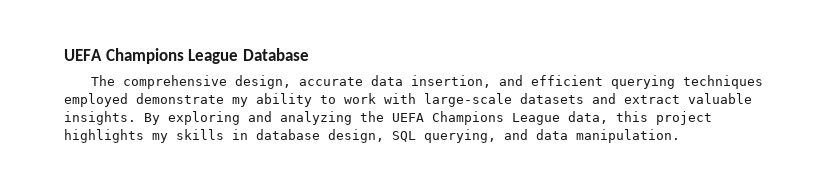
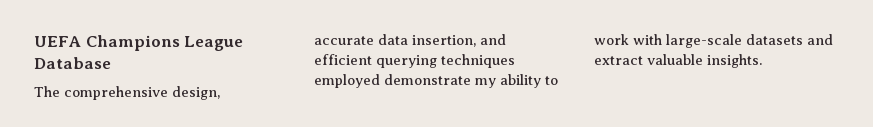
- By exploring and analyzing the UEFA Champions League data, this project highlights my skills in database design, SQL querying, and data manipulation.

